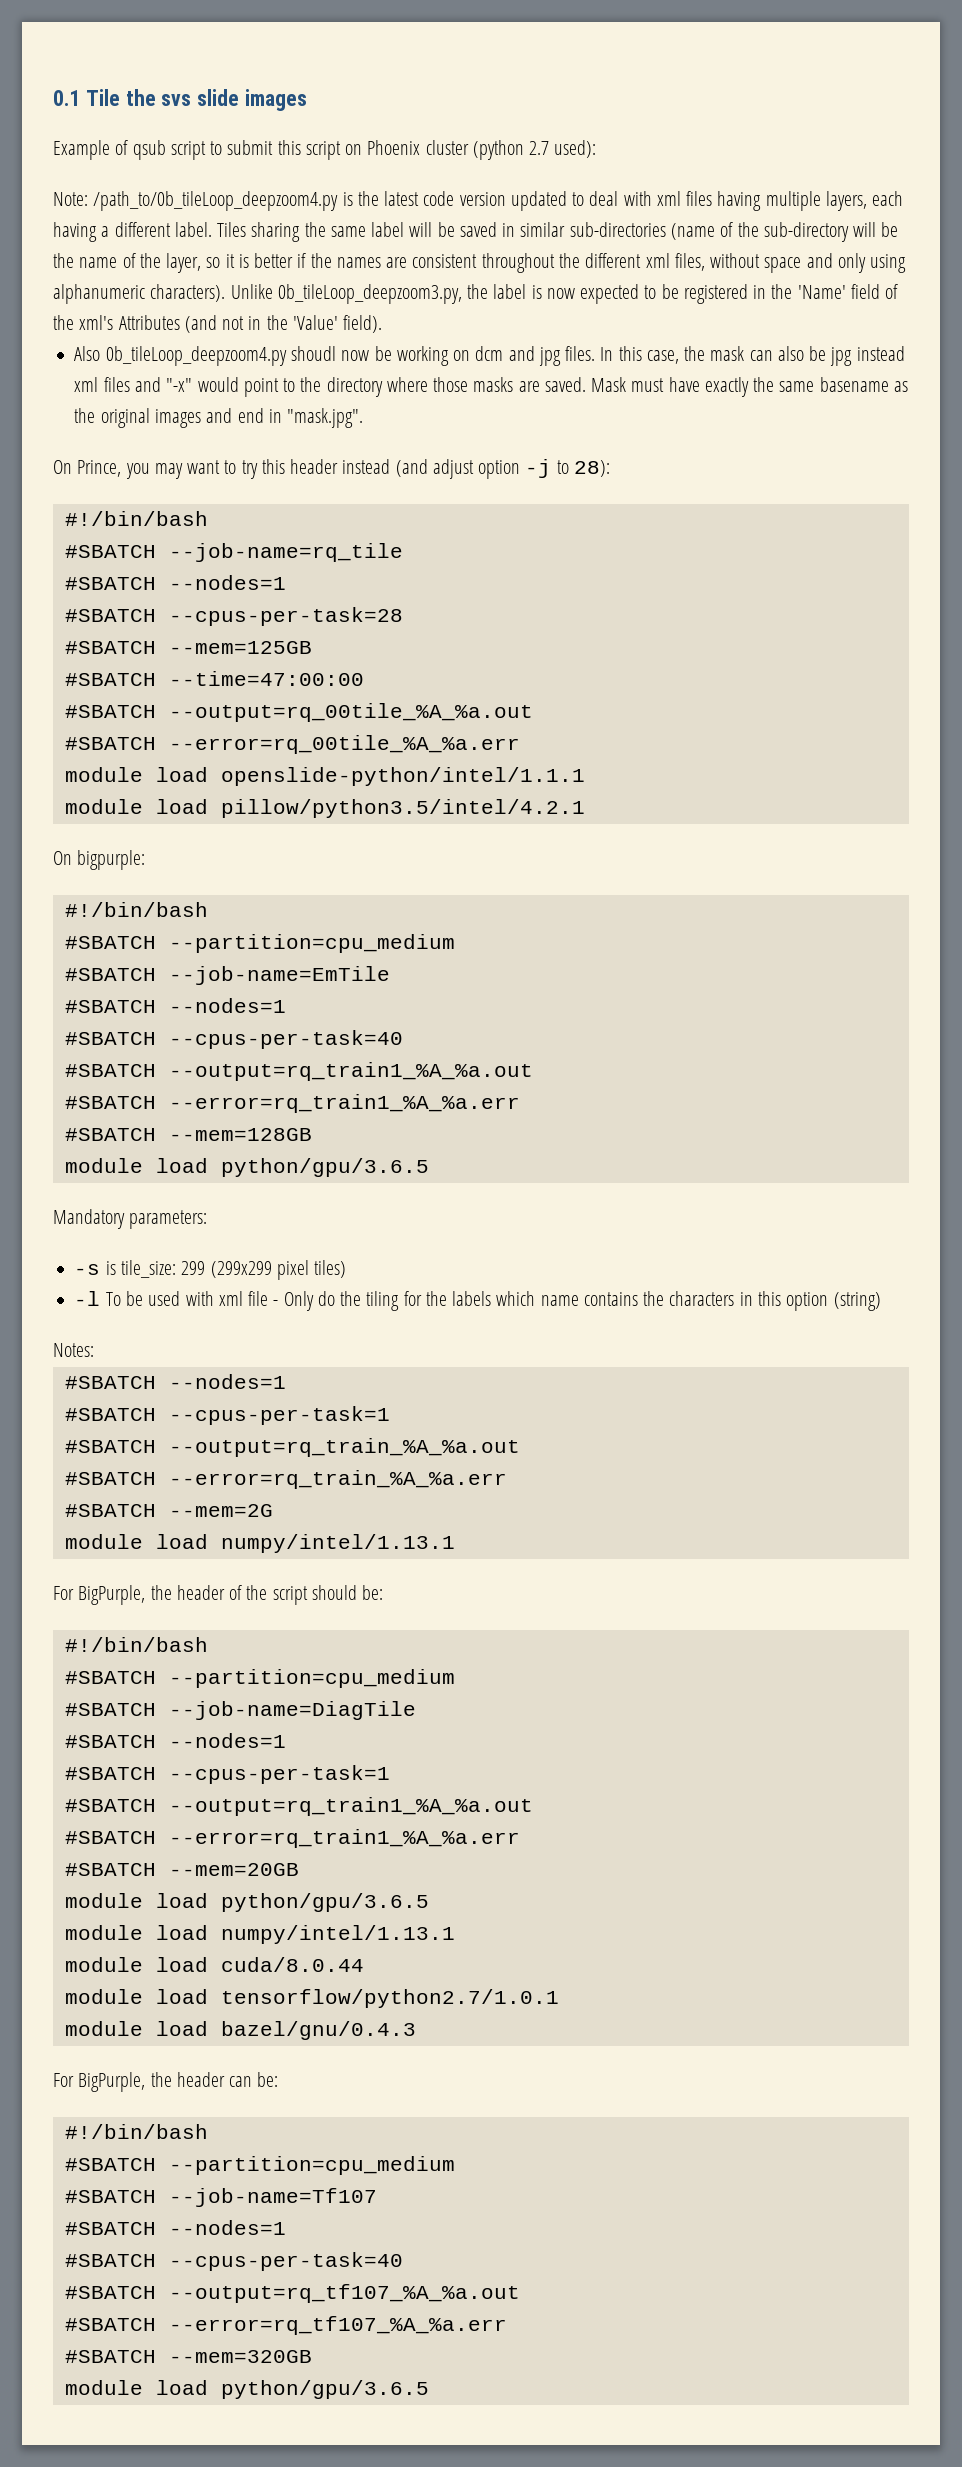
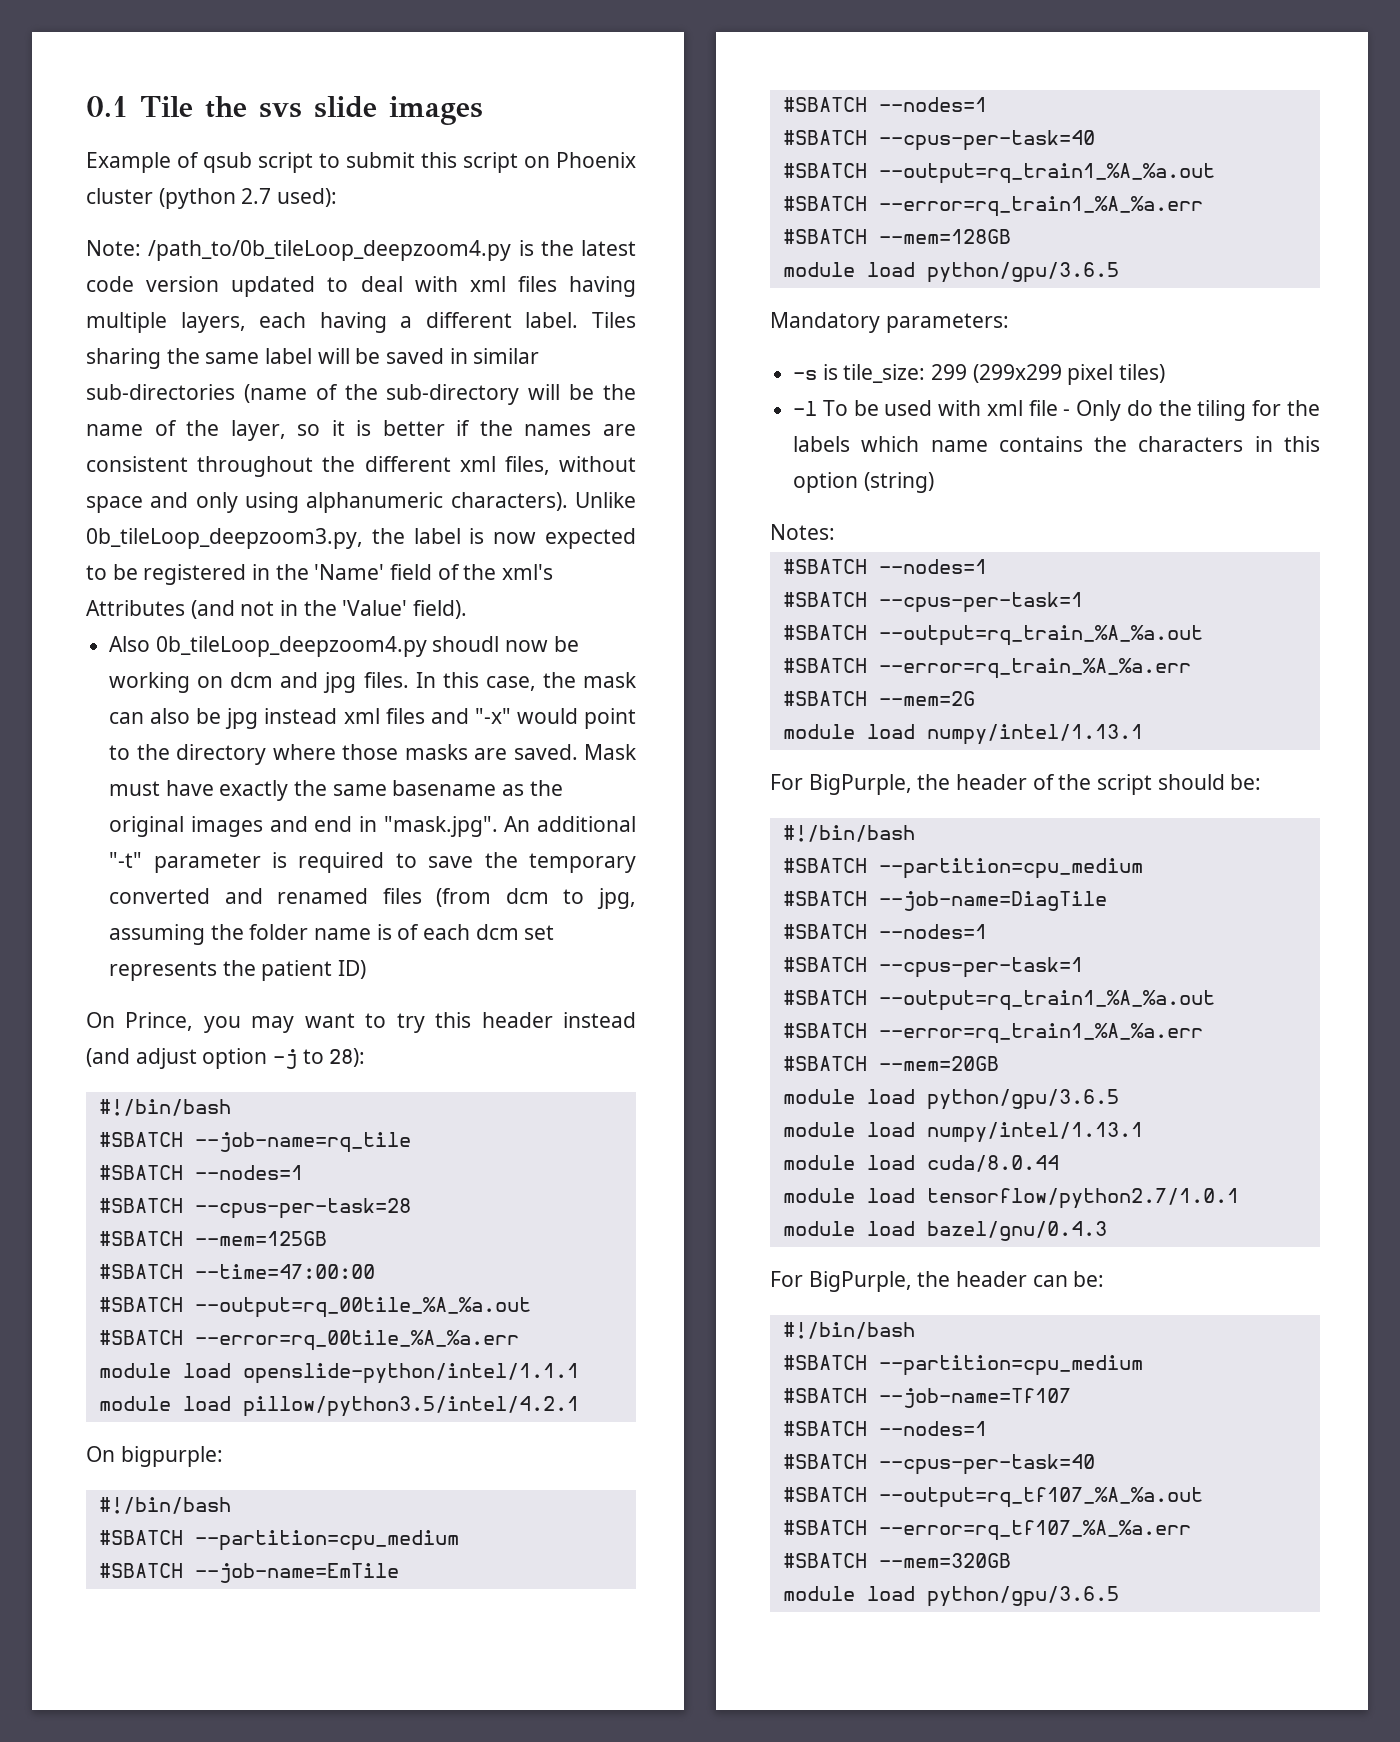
- Mask must have exactly the same basename as the original images and end in "mask.jpg".
+ Mask must have exactly the same basename as the original images and end in "mask.jpg". An additional "-t" parameter is required to save the temporary converted and renamed files (from dcm to jpg, assuming the folder name is of each dcm set represents the patient ID)

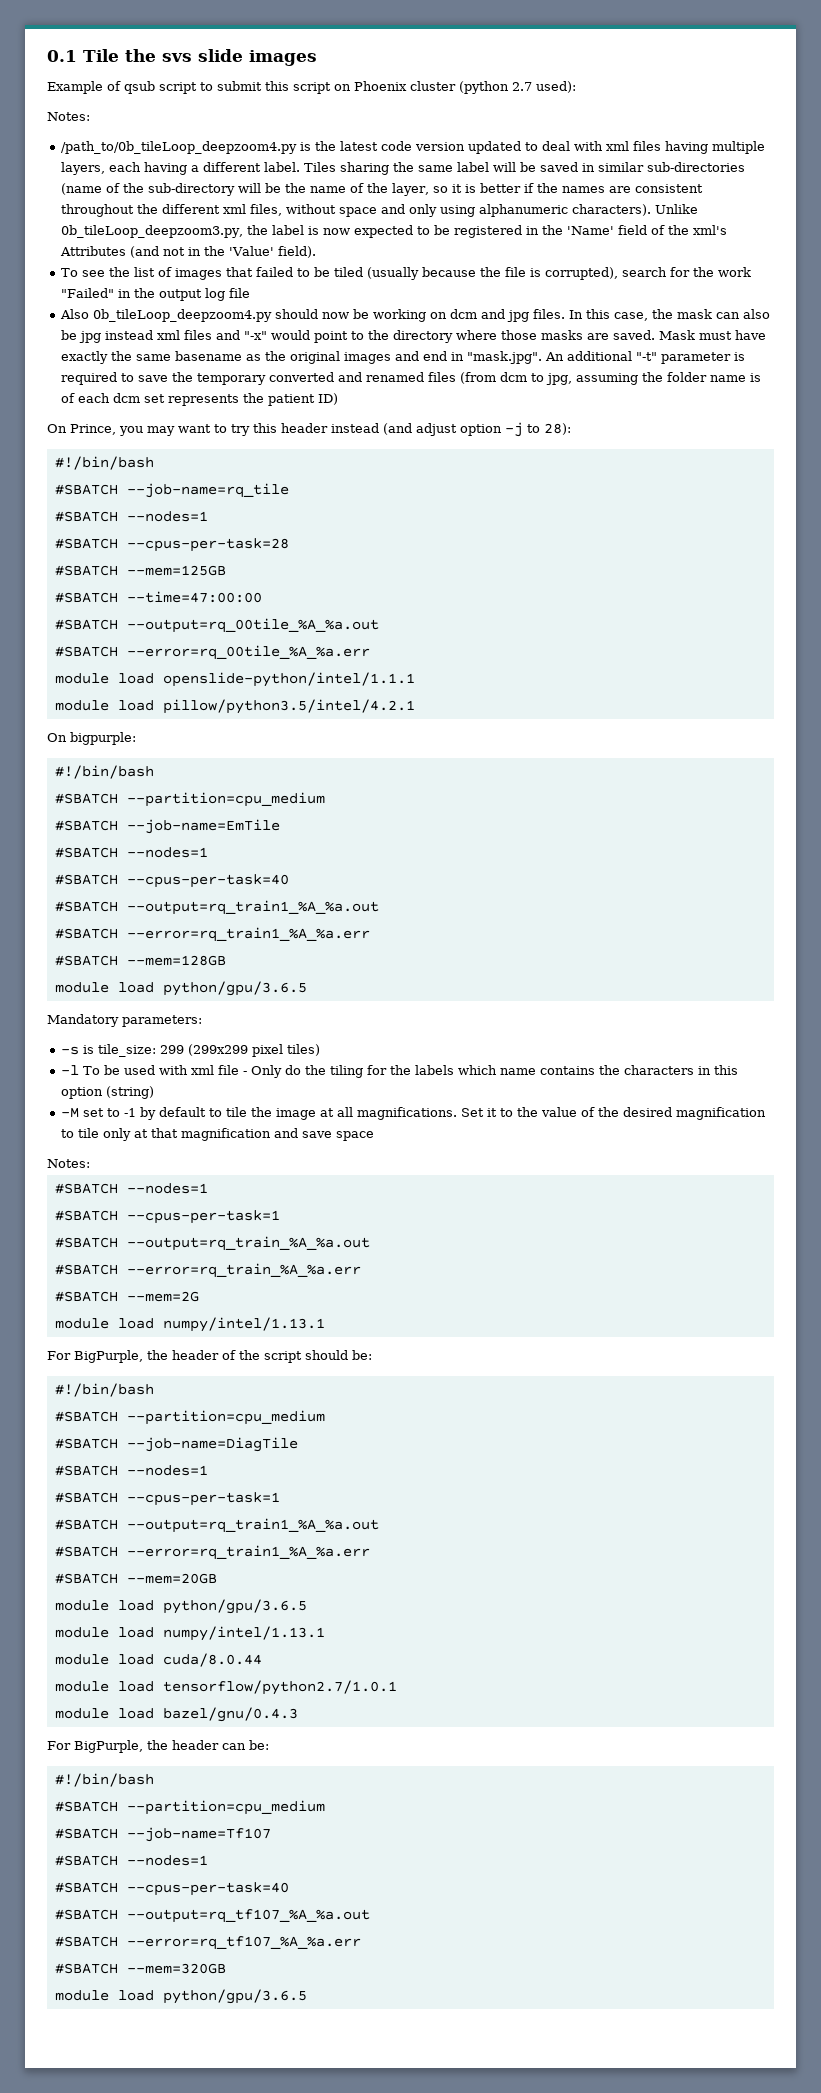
  Example of qsub script to submit this script on Phoenix cluster (python 2.7 used):
- Note: /path_to/0b_tileLoop_deepzoom4.py is the latest code version updated to deal with xml files having multiple layers, each having a different label.
+ Notes:
+ /path_to/0b_tileLoop_deepzoom4.py is the latest code version updated to deal with xml files having multiple layers, each having a different label.
+ To see the list of images that failed to be tiled (usually because the file is corrupted), search for the work "Failed" in the output log file
- Also 0b_tileLoop_deepzoom4.py shoudl now be working on dcm and jpg files.
+ Also 0b_tileLoop_deepzoom4.py should now be working on dcm and jpg files.
+ -M set to -1 by default to tile the image at all magnifications. Set it to the value of the desired magnification to tile only at that magnification and save space

